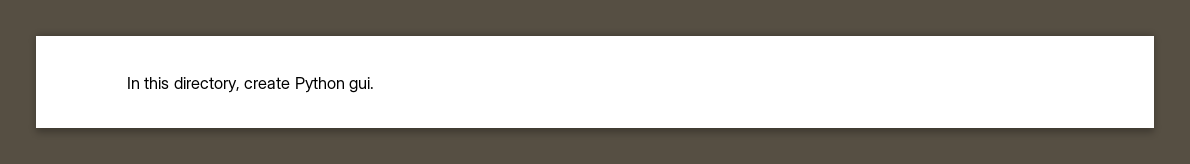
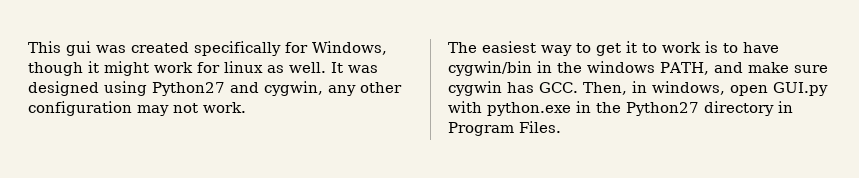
- In this directory, create Python gui.
+ This gui was created specifically for Windows, though it might work for linux as well. It was designed using Python27 and cygwin, any other configuration may not work.
+ The easiest way to get it to work is to have cygwin/bin in the windows PATH, and make sure cygwin has GCC. Then, in windows, open GUI.py with python.exe in the Python27 directory in Program Files.

